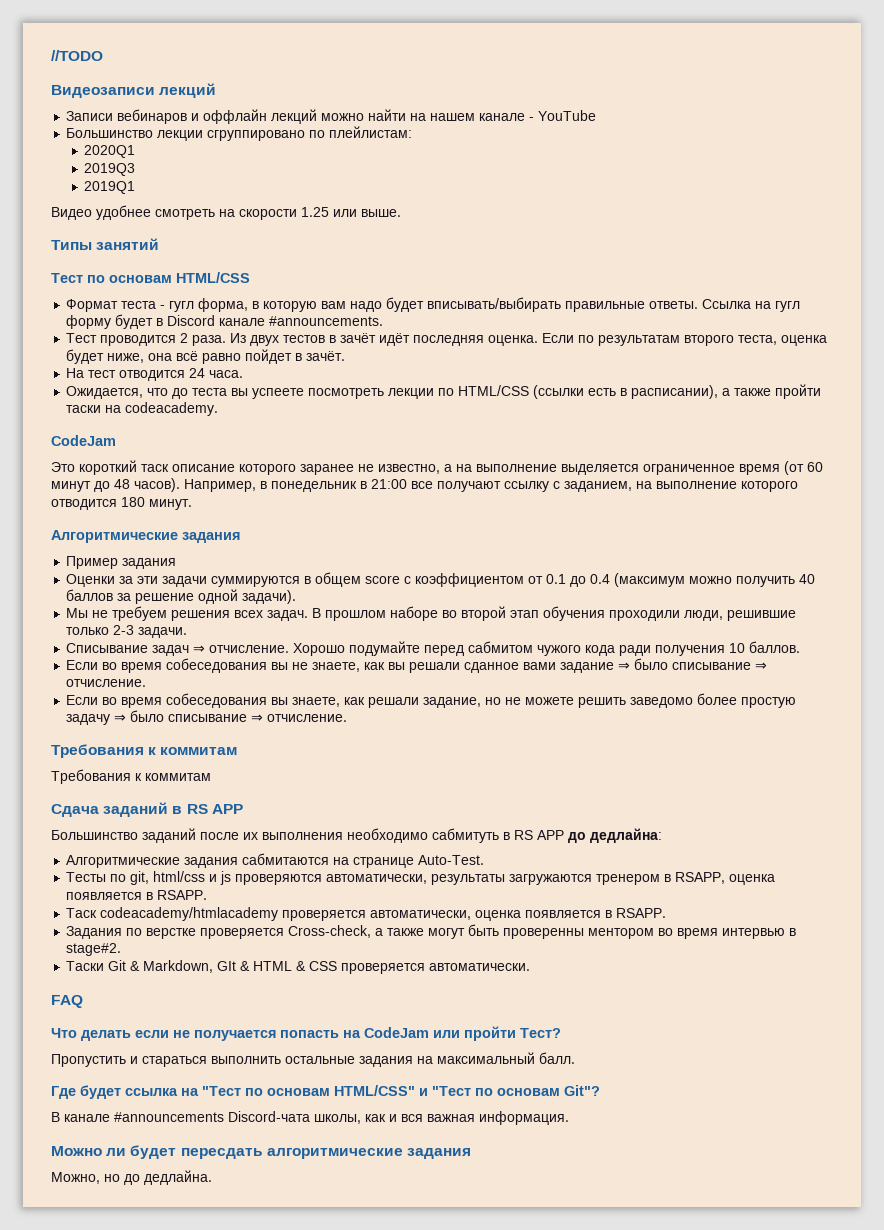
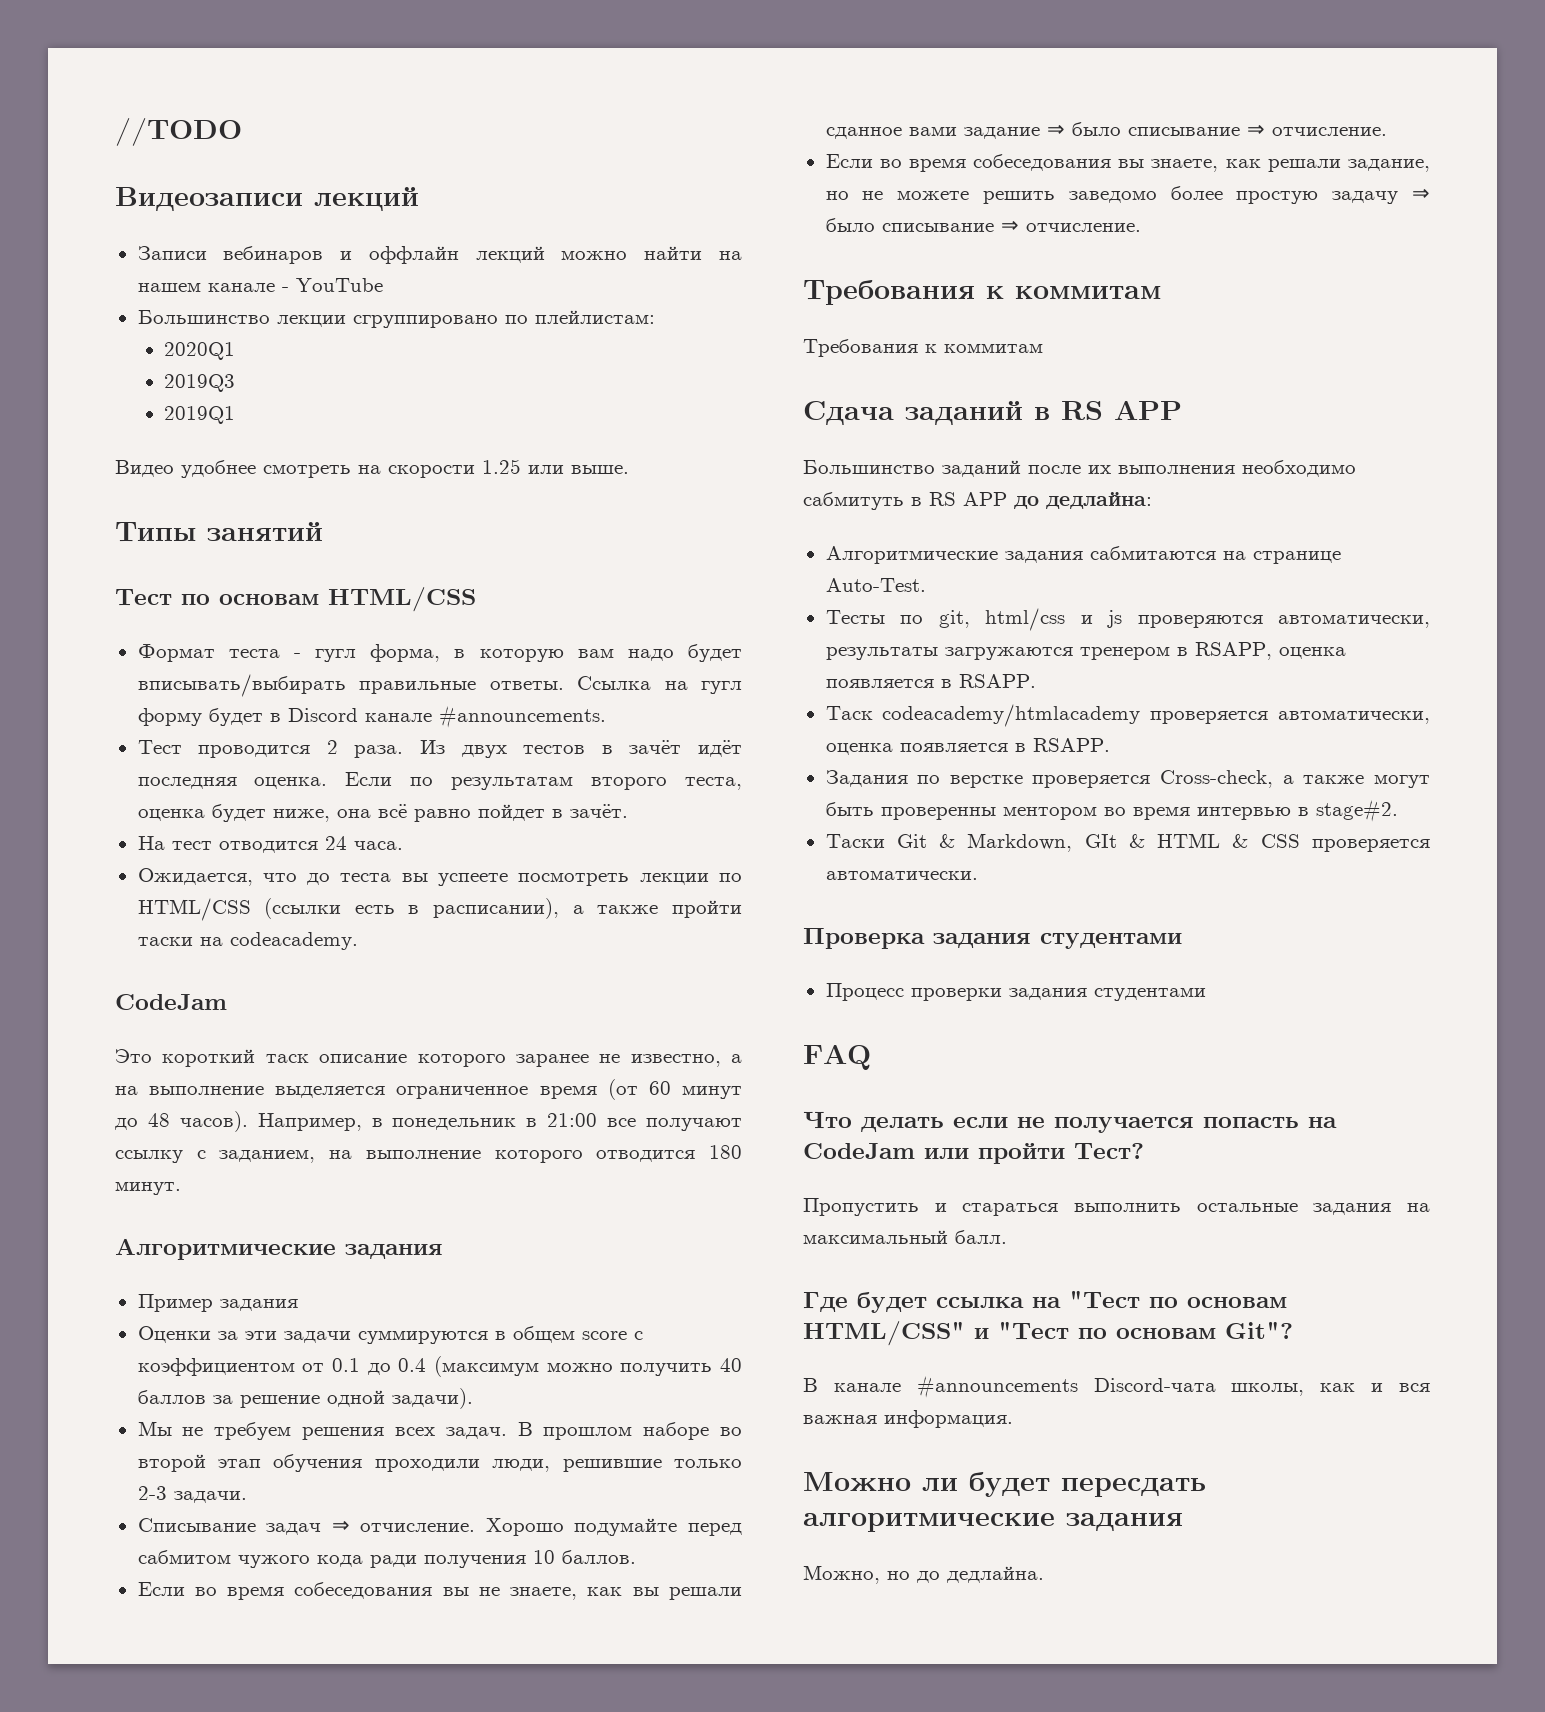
+ Проверка задания студентами
+ Процесс проверки задания студентами

